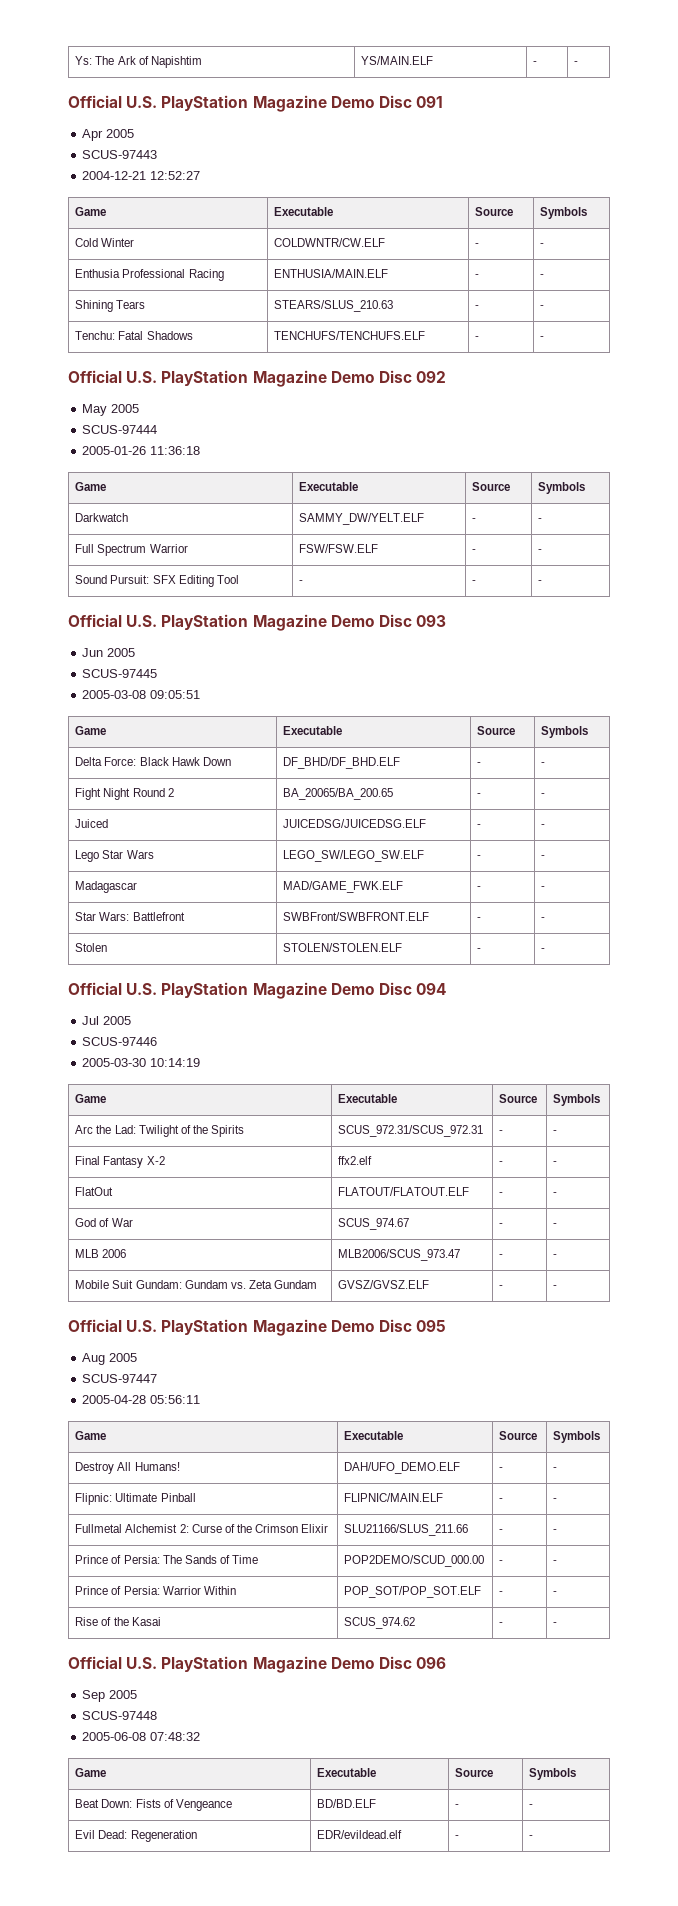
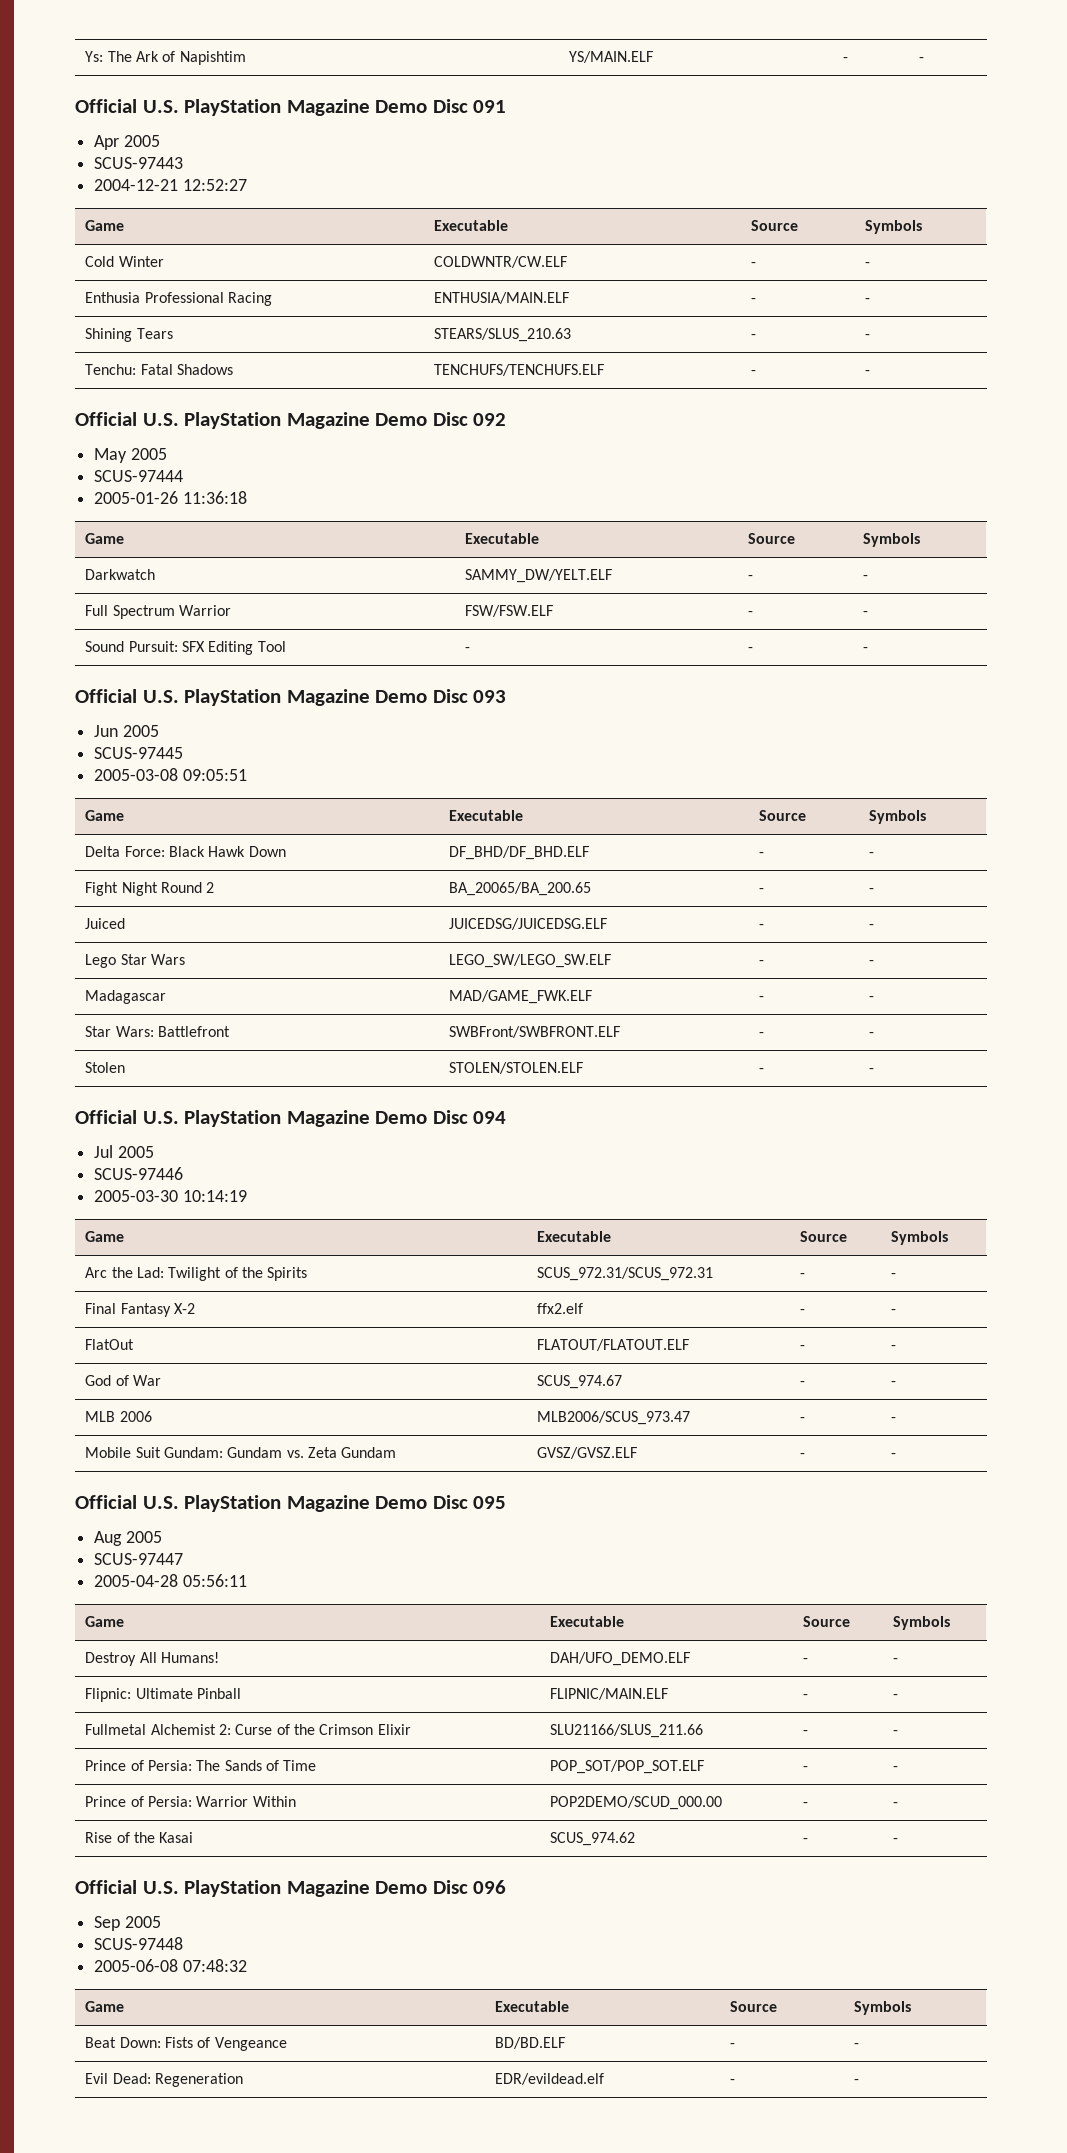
- Prince of Persia: The Sands of Time | POP2DEMO/SCUD_000.00 | - | -
+ Prince of Persia: The Sands of Time | POP_SOT/POP_SOT.ELF | - | -
- Prince of Persia: Warrior Within | POP_SOT/POP_SOT.ELF | - | -
+ Prince of Persia: Warrior Within | POP2DEMO/SCUD_000.00 | - | -

